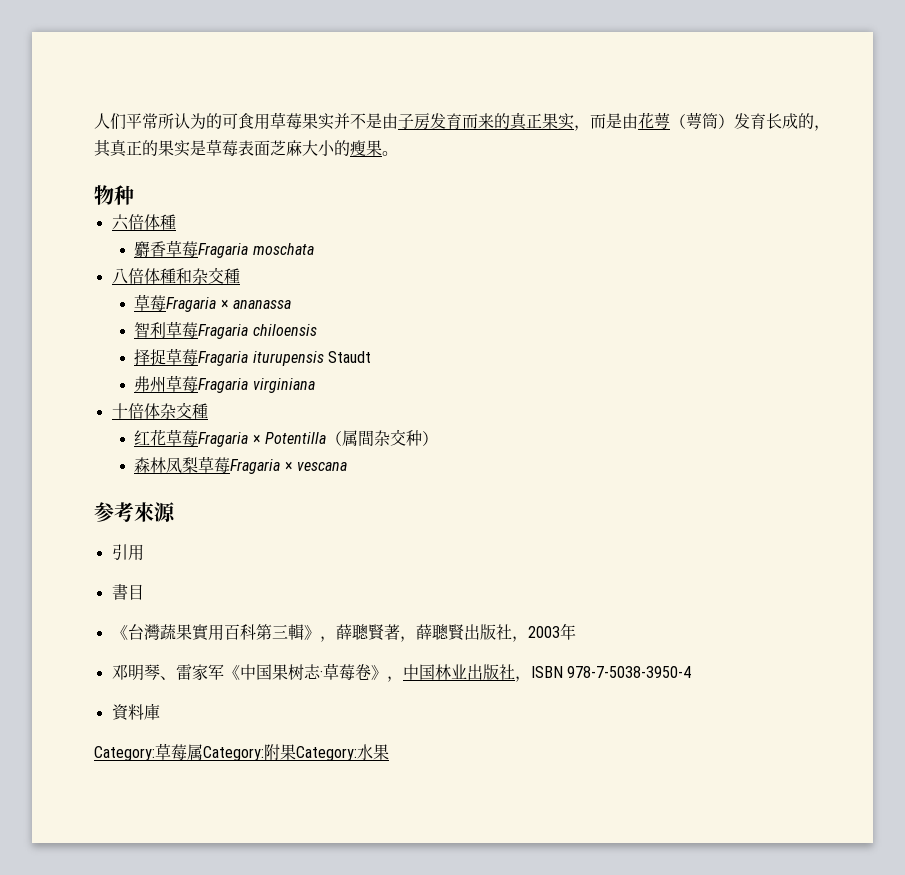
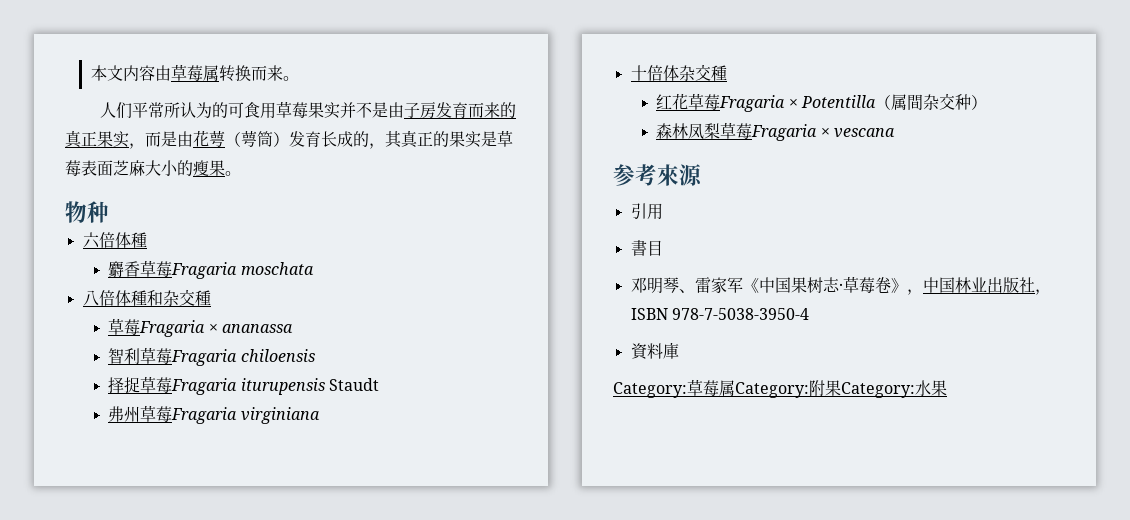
+ 本文内容由草莓属转换而来。
- 《台灣蔬果實用百科第三輯》，薛聰賢著，薛聰賢出版社，2003年

